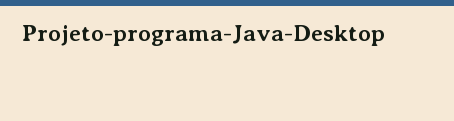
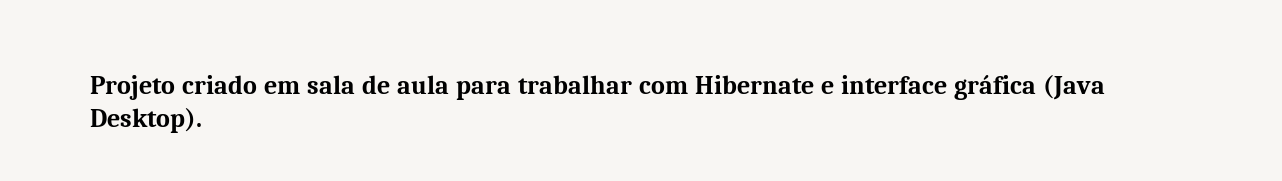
- Projeto-programa-Java-Desktop
+ Projeto criado em sala de aula para trabalhar com Hibernate e interface gráfica (Java Desktop).

